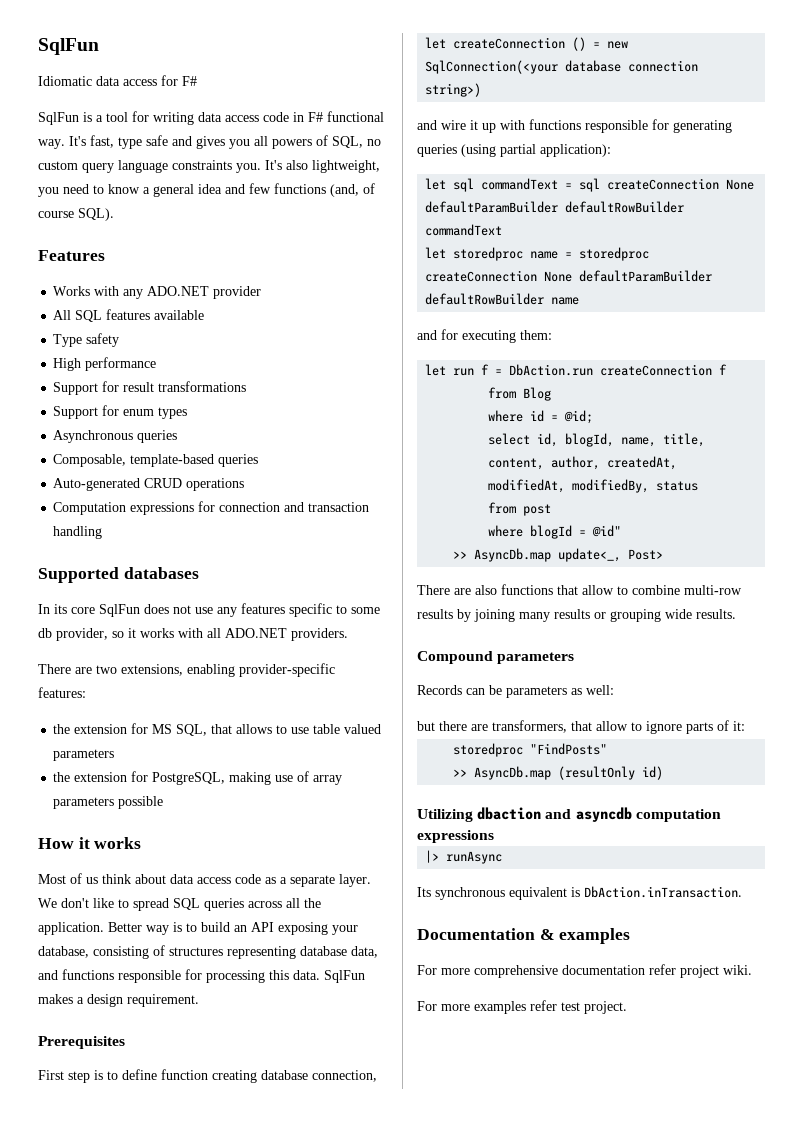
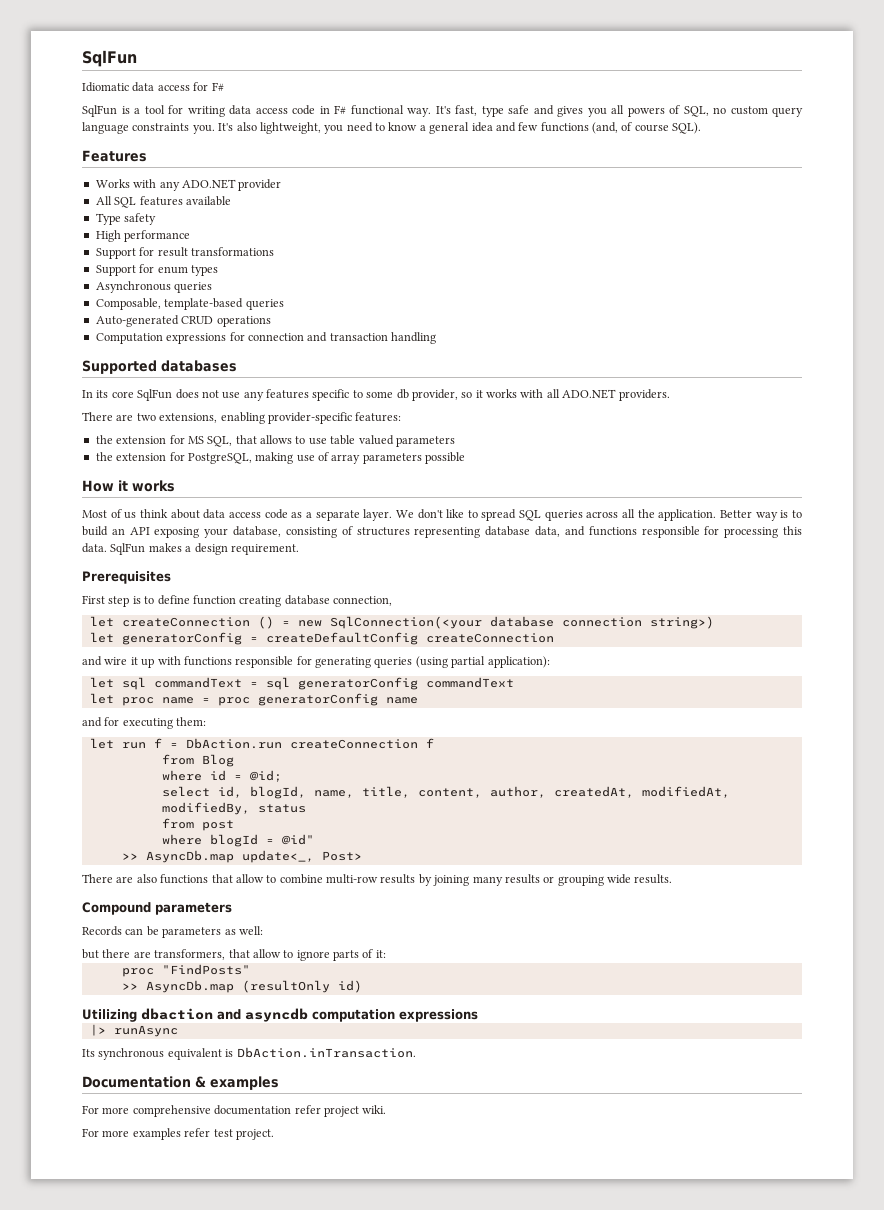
+ let generatorConfig = createDefaultConfig createConnection
- let sql commandText = sql createConnection None defaultParamBuilder defaultRowBuilder commandText
+ let sql commandText = sql generatorConfig commandText
- let storedproc name = storedproc createConnection None defaultParamBuilder defaultRowBuilder name
+ let proc name = proc generatorConfig name
- storedproc "FindPosts"
+ proc "FindPosts"

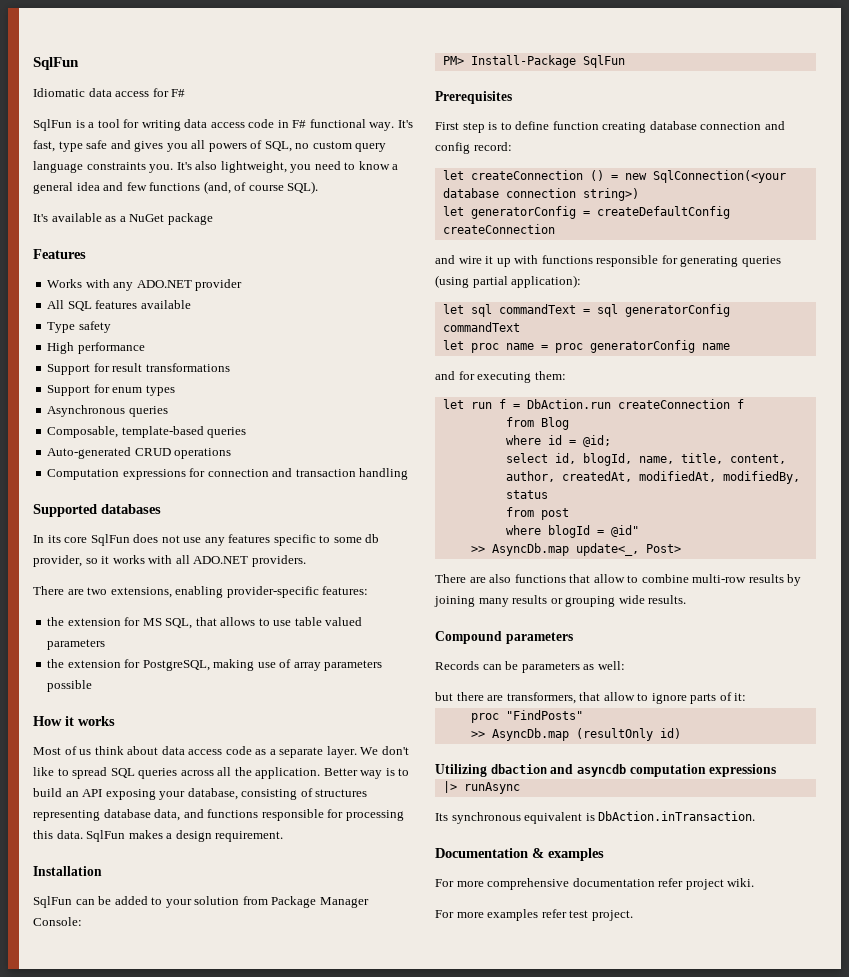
+ It's available as a NuGet package
+ Installation
+ SqlFun can be added to your solution from Package Manager Console:
+ PM> Install-Package SqlFun
- First step is to define function creating database connection,
+ First step is to define function creating database connection and config record:

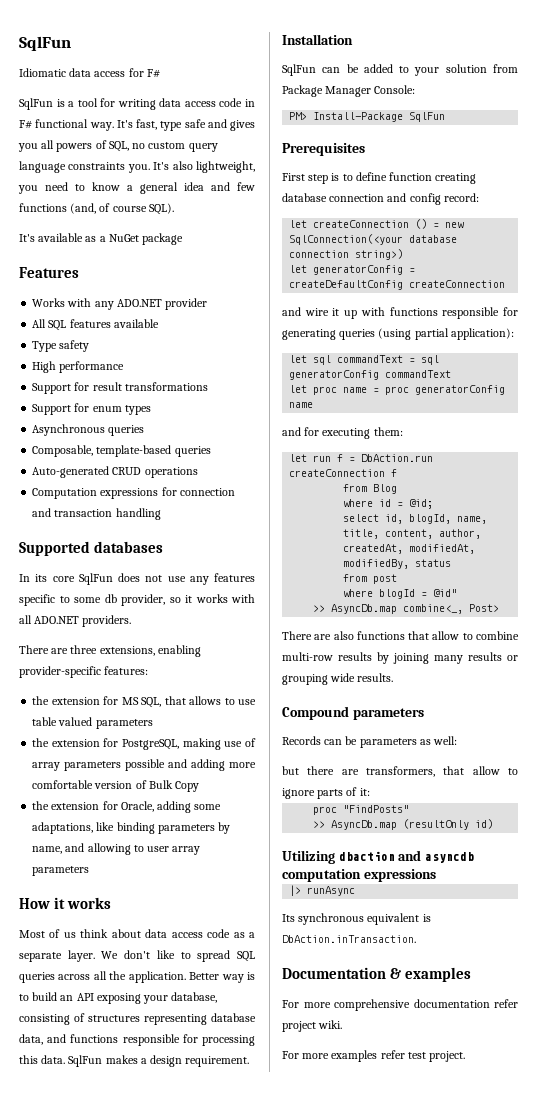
- There are two extensions, enabling provider-specific features:
+ There are three extensions, enabling provider-specific features:
- the extension for PostgreSQL, making use of array parameters possible
+ the extension for PostgreSQL, making use of array parameters possible and adding more comfortable version of Bulk Copy
+ the extension for Oracle, adding some adaptations, like binding parameters by name, and allowing to user array parameters
- >> AsyncDb.map update<_, Post>
+ >> AsyncDb.map combine<_, Post>

